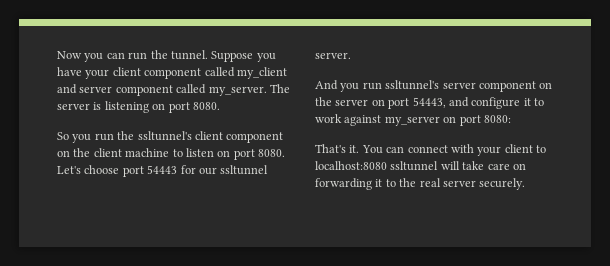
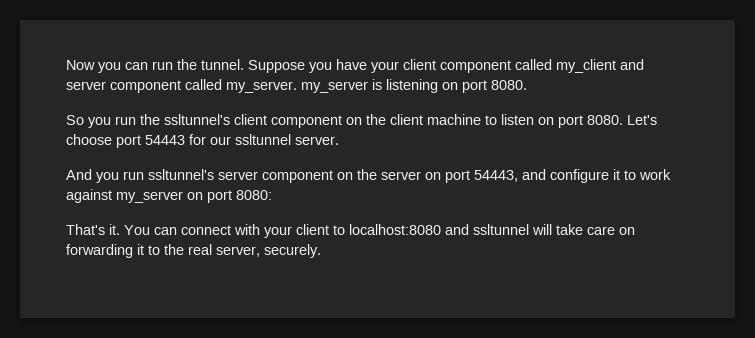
- Suppose you have your client component called my_client and server component called my_server. The server is listening on port 8080.
+ Suppose you have your client component called my_client and server component called my_server. my_server is listening on port 8080.
- You can connect with your client to localhost:8080 ssltunnel will take care on forwarding it to the real server securely.
+ You can connect with your client to localhost:8080 and ssltunnel will take care on forwarding it to the real server, securely.

